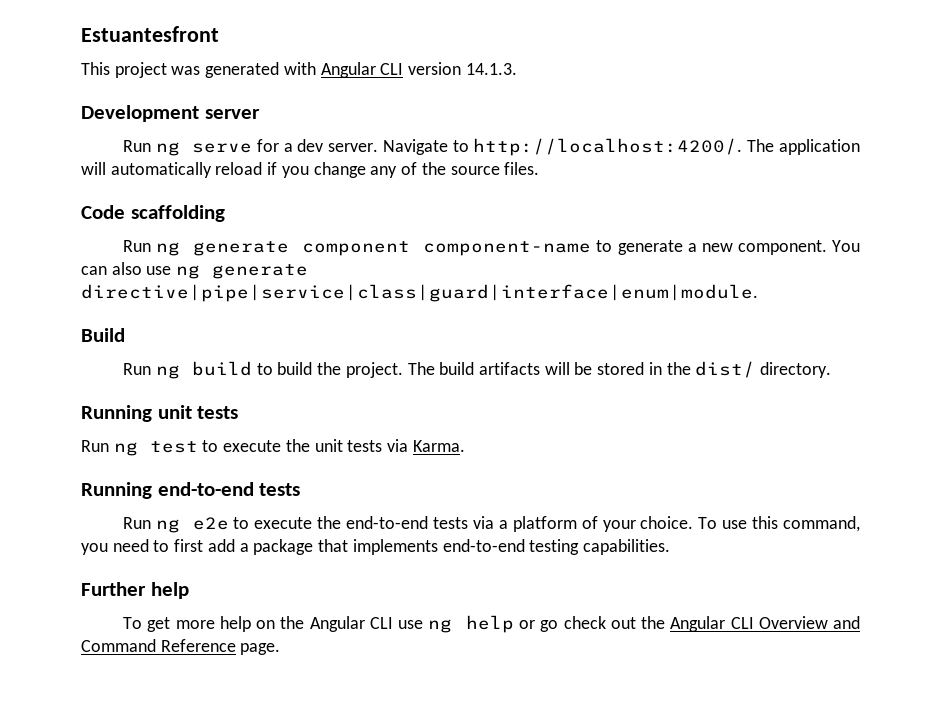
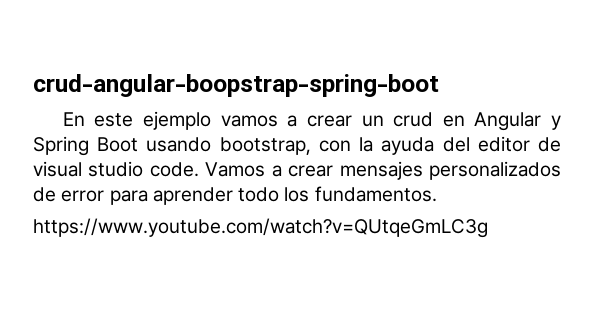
- Estuantesfront
- This project was generated with Angular CLI version 14.1.3.
- Development server
- Run ng serve for a dev server. Navigate to http://localhost:4200/. The application will automatically reload if you change any of the source files.
- Code scaffolding
- Run ng generate component component-name to generate a new component. You can also use ng generate directive|pipe|service|class|guard|interface|enum|module.
- Build
- Run ng build to build the project. The build artifacts will be stored in the dist/ directory.
- Running unit tests
- Run ng test to execute the unit tests via Karma.
- Running end-to-end tests
- Run ng e2e to execute the end-to-end tests via a platform of your choice. To use this command, you need to first add a package that implements end-to-end testing capabilities.
- Further help
- To get more help on the Angular CLI use ng help or go check out the Angular CLI Overview and Command Reference page.
+ crud-angular-boopstrap-spring-boot
+ En este ejemplo vamos a crear un crud en Angular y Spring Boot usando bootstrap, con la ayuda del editor de visual studio code. Vamos a crear mensajes personalizados de error para aprender todo los fundamentos.
+ https://www.youtube.com/watch?v=QUtqeGmLC3g

